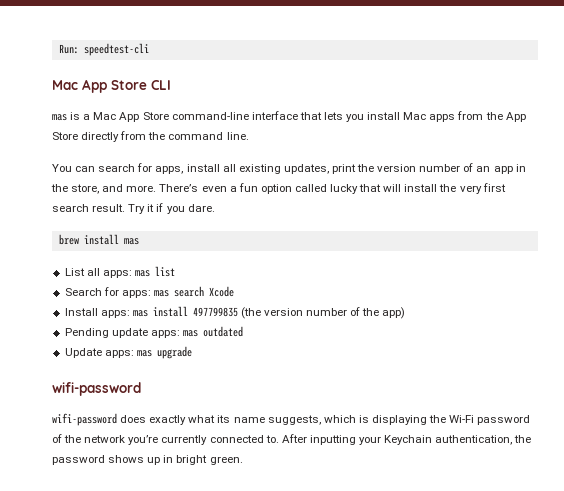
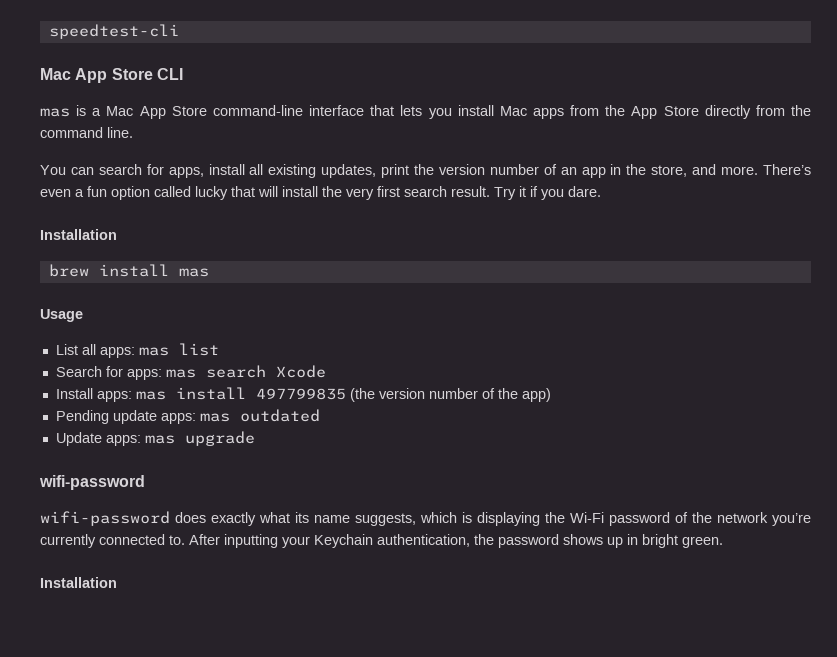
- Run: speedtest-cli
+ speedtest-cli
  Try it if you dare.
+ Installation
+ Usage
  After inputting your Keychain authentication, the password shows up in bright green.
+ Installation

